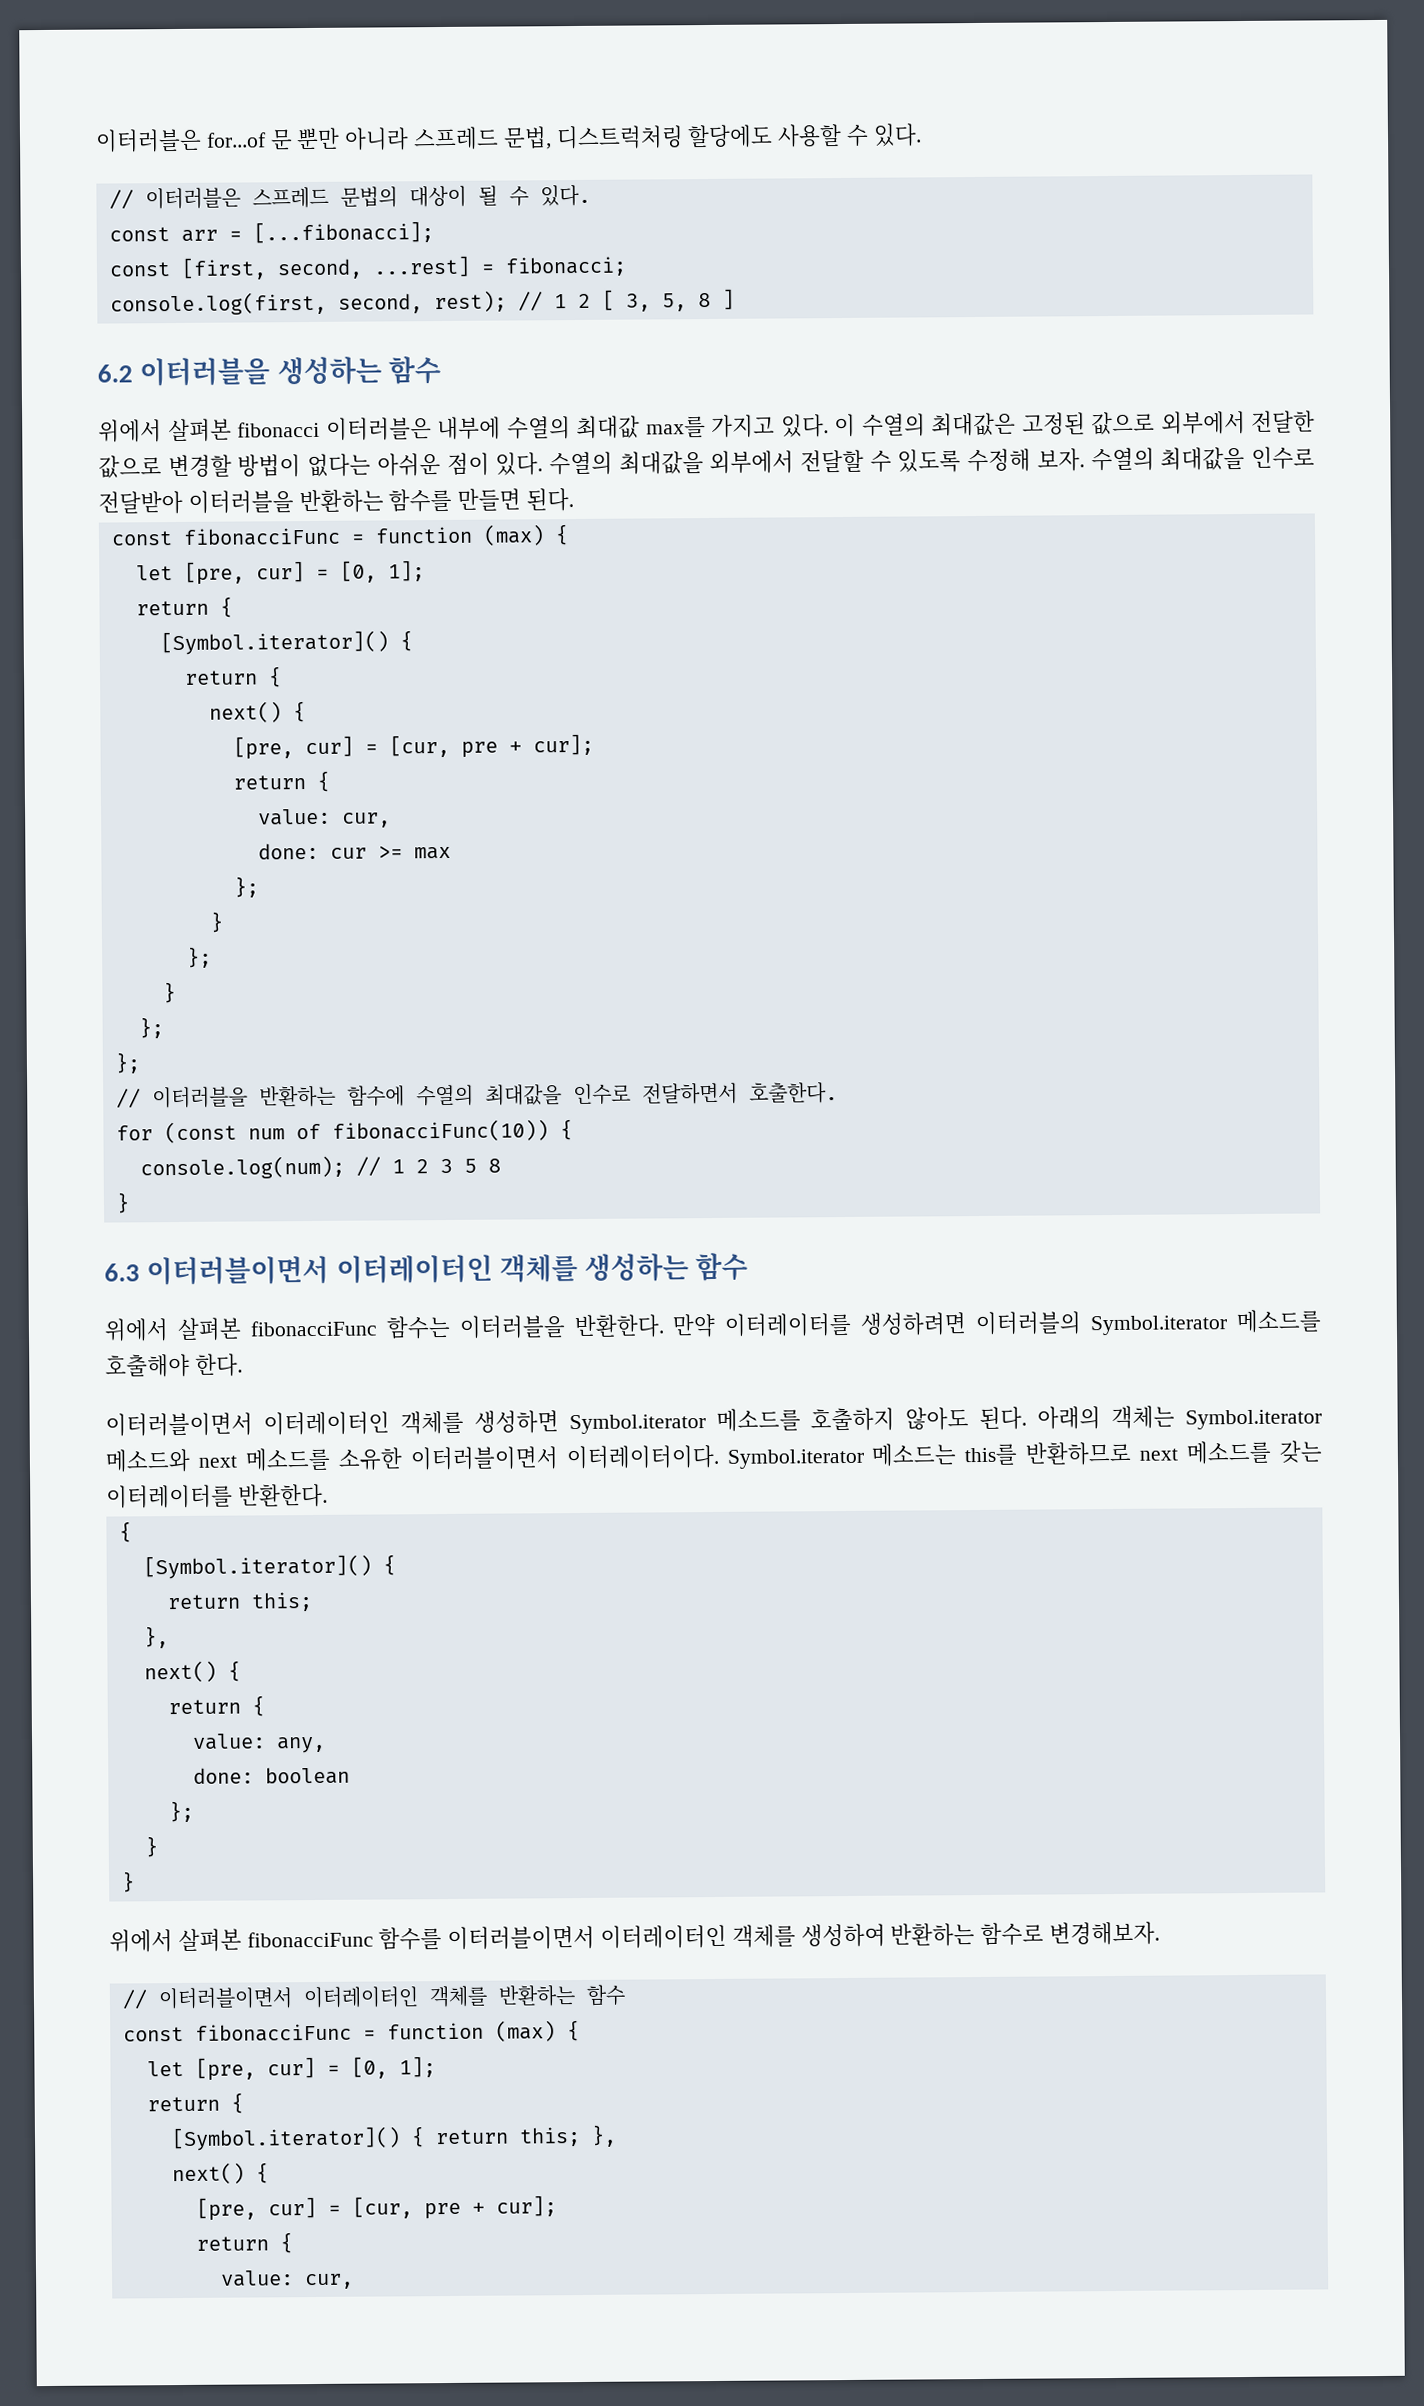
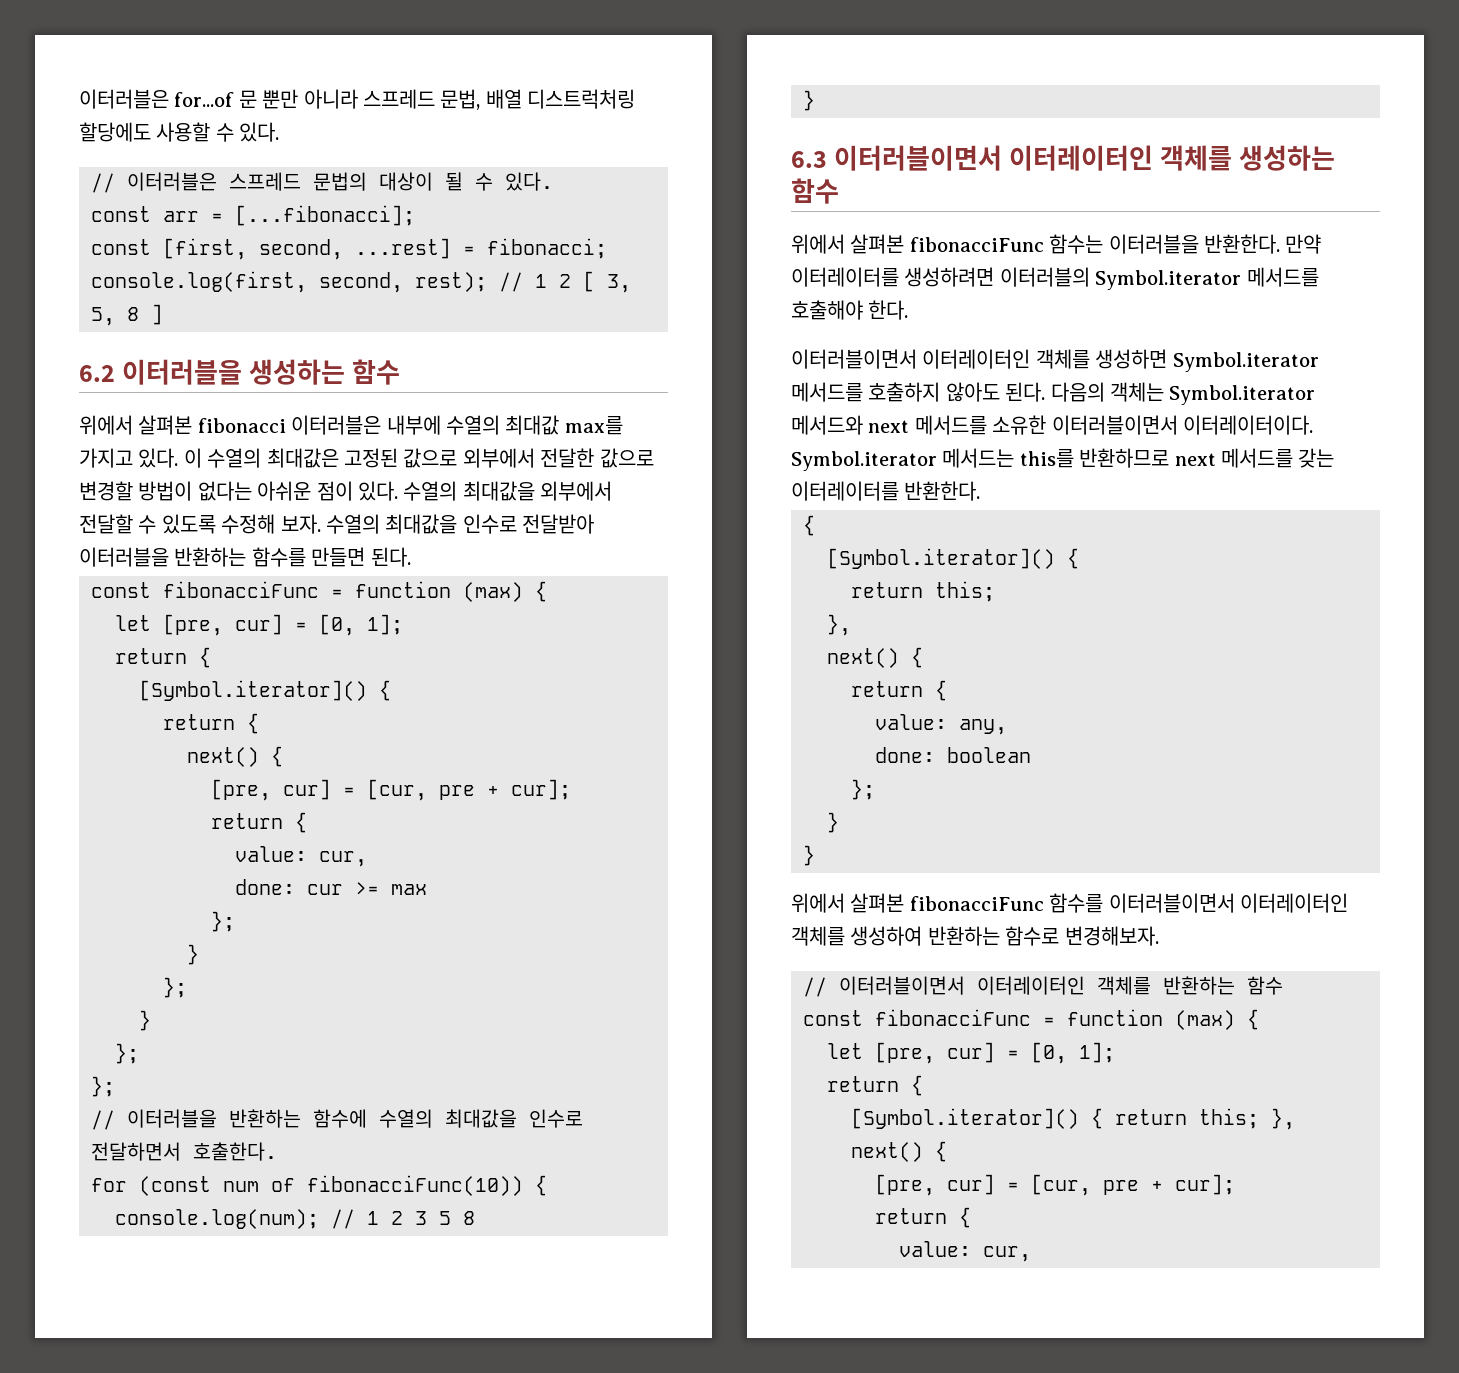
- 이터러블은 for...of 문 뿐만 아니라 스프레드 문법, 디스트럭처링 할당에도 사용할 수 있다.
+ 이터러블은 for...of 문 뿐만 아니라 스프레드 문법, 배열 디스트럭처링 할당에도 사용할 수 있다.
- 만약 이터레이터를 생성하려면 이터러블의 Symbol.iterator 메소드를 호출해야 한다.
+ 만약 이터레이터를 생성하려면 이터러블의 Symbol.iterator 메서드를 호출해야 한다.
- 이터러블이면서 이터레이터인 객체를 생성하면 Symbol.iterator 메소드를 호출하지 않아도 된다.
+ 이터러블이면서 이터레이터인 객체를 생성하면 Symbol.iterator 메서드를 호출하지 않아도 된다.
- 아래의 객체는 Symbol.iterator 메소드와 next 메소드를 소유한 이터러블이면서 이터레이터이다.
+ 다음의 객체는 Symbol.iterator 메서드와 next 메서드를 소유한 이터러블이면서 이터레이터이다.
- Symbol.iterator 메소드는 this를 반환하므로 next 메소드를 갖는 이터레이터를 반환한다.
+ Symbol.iterator 메서드는 this를 반환하므로 next 메서드를 갖는 이터레이터를 반환한다.

